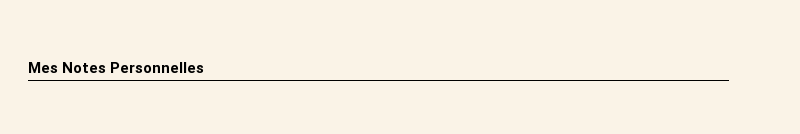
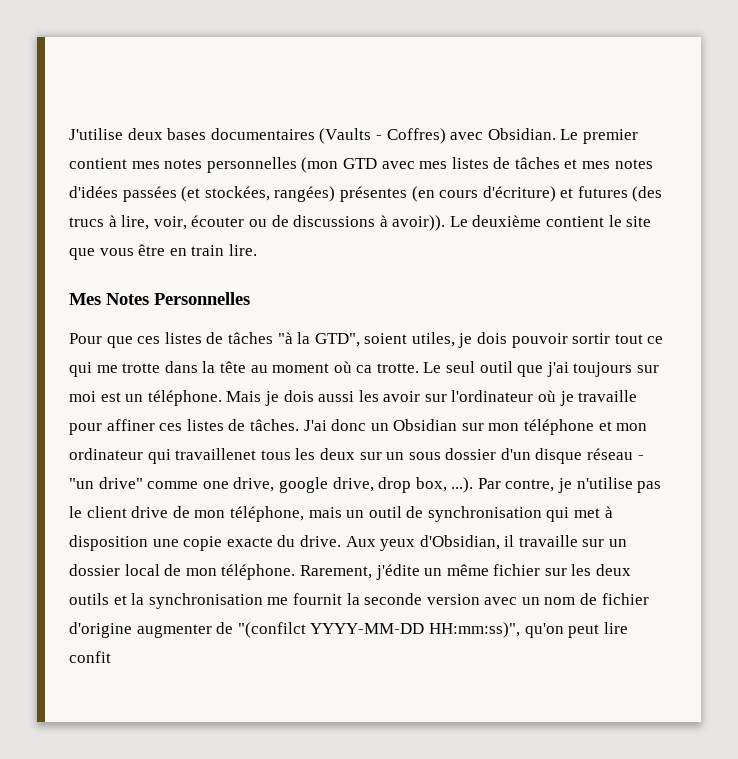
+ J'utilise deux bases documentaires (Vaults - Coffres) avec Obsidian. Le premier contient mes notes personnelles (mon GTD avec mes listes de tâches et mes notes d'idées passées (et stockées, rangées) présentes (en cours d'écriture) et futures (des trucs à lire, voir, écouter ou de discussions à avoir)). Le deuxième contient le site que vous être en train lire.
  Mes Notes Personnelles
+ Pour que ces listes de tâches "à la GTD", soient utiles, je dois pouvoir sortir tout ce qui me trotte dans la tête au moment où ca trotte. Le seul outil que j'ai toujours sur moi est un téléphone. Mais je dois aussi les avoir sur l'ordinateur où je travaille pour affiner ces listes de tâches. J'ai donc un Obsidian sur mon téléphone et mon ordinateur qui travaillenet tous les deux sur un sous dossier d'un disque réseau - "un drive" comme one drive, google drive, drop box, ...). Par contre, je n'utilise pas le client drive de mon téléphone, mais un outil de synchronisation qui met à disposition une copie exacte du drive. Aux yeux d'Obsidian, il travaille sur un dossier local de mon téléphone. Rarement, j'édite un même fichier sur les deux outils et la synchronisation me fournit la seconde version avec un nom de fichier d'origine augmenter de "(confilct YYYY-MM-DD HH:mm:ss)", qu'on peut lire confit

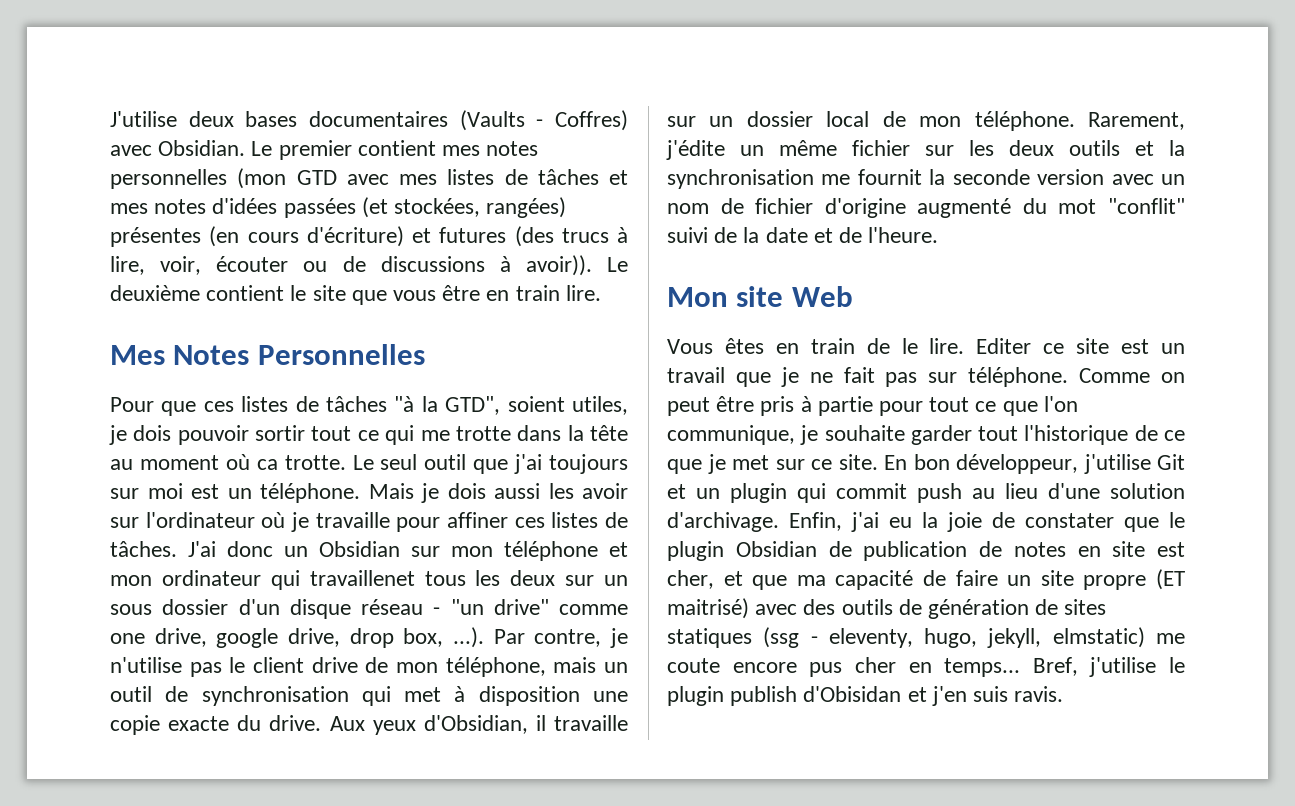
- Rarement, j'édite un même fichier sur les deux outils et la synchronisation me fournit la seconde version avec un nom de fichier d'origine augmenter de "(confilct YYYY-MM-DD HH:mm:ss)", qu'on peut lire confit
+ Rarement, j'édite un même fichier sur les deux outils et la synchronisation me fournit la seconde version avec un nom de fichier d'origine augmenté du mot "conflit" suivi de la date et de l'heure.
+ Mon site Web
+ Vous êtes en train de le lire. Editer ce site est un travail que je ne fait pas sur téléphone. Comme on peut être pris à partie pour tout ce que l'on communique, je souhaite garder tout l'historique de ce que je met sur ce site. En bon développeur, j'utilise Git et un plugin qui commit push au lieu d'une solution d'archivage. Enfin, j'ai eu la joie de constater que le plugin Obsidian de publication de notes en site est cher, et que ma capacité de faire un site propre (ET maitrisé) avec des outils de génération de sites statiques (ssg - eleventy, hugo, jekyll, elmstatic) me coute encore pus cher en temps... Bref, j'utilise le plugin publish d'Obisidan et j'en suis ravis.

